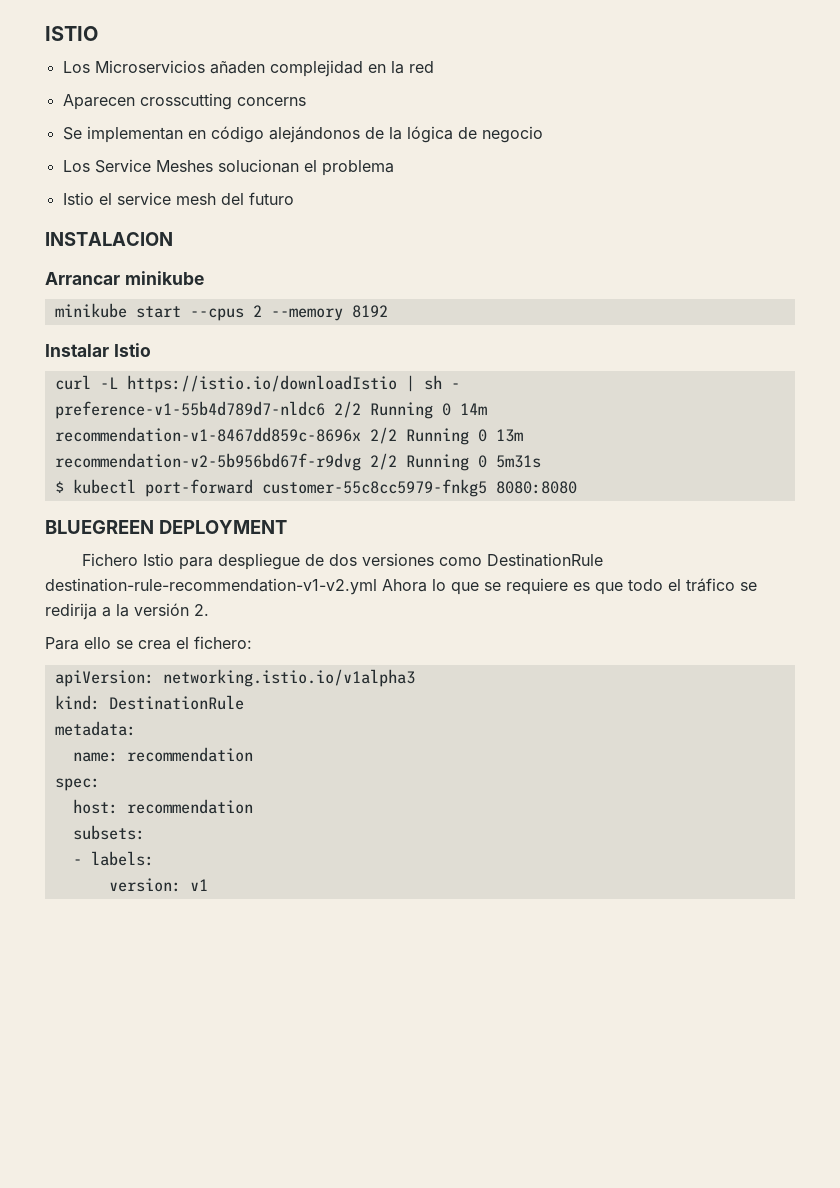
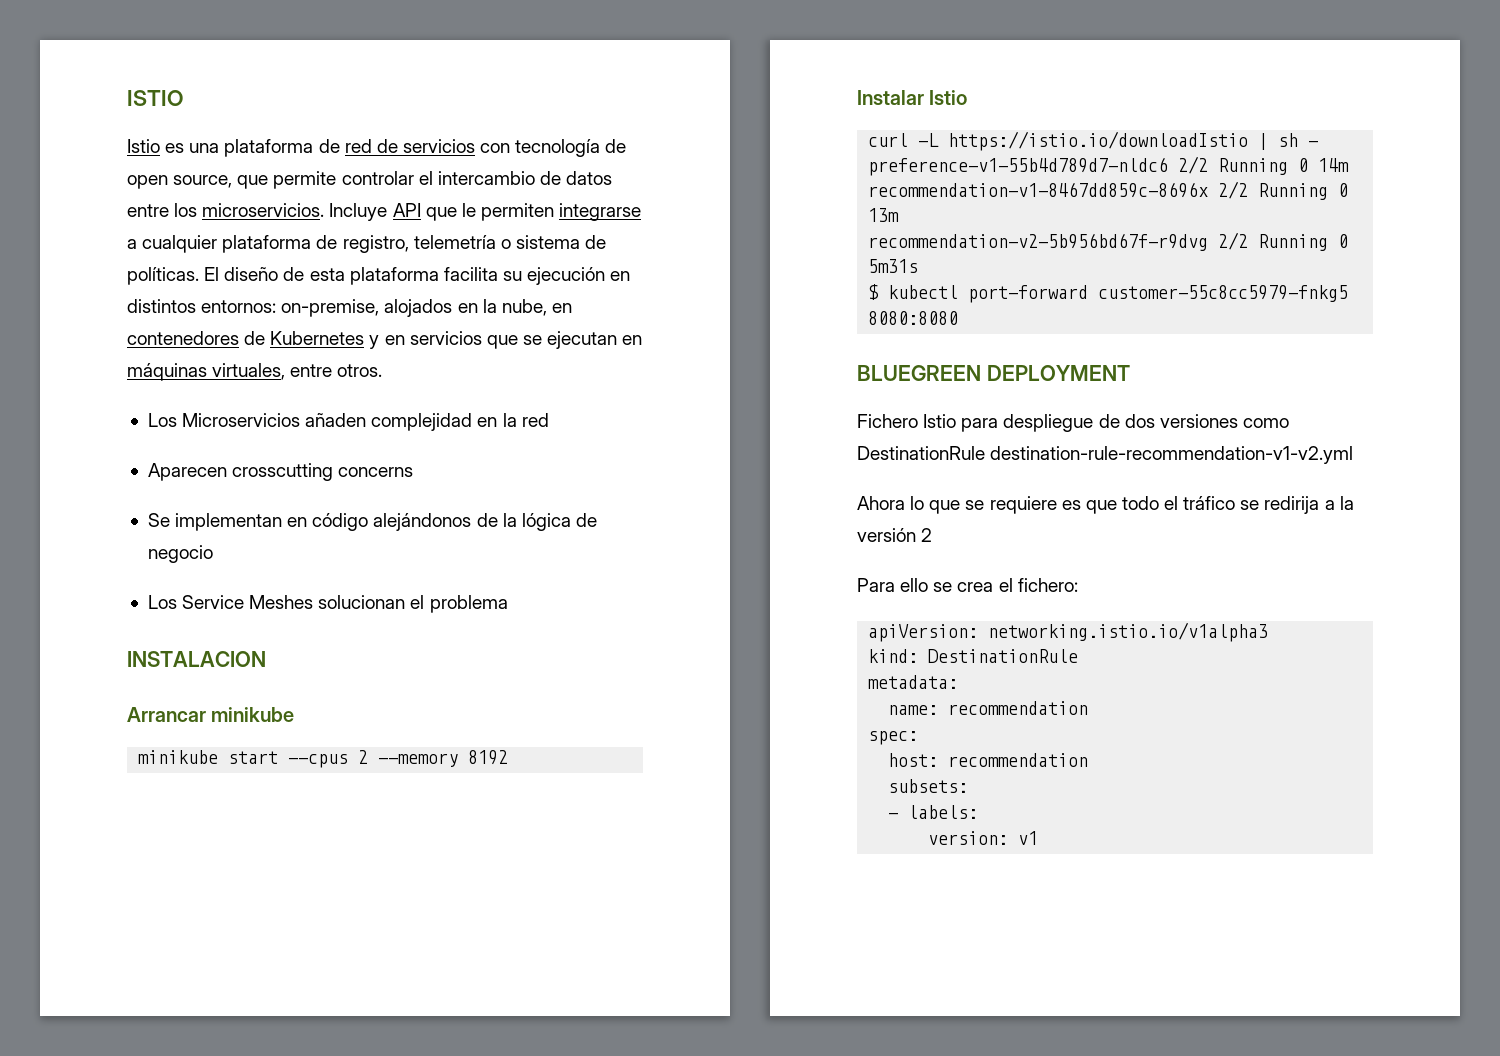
+ Istio es una plataforma de red de servicios con tecnología de open source, que permite controlar el intercambio de datos entre los microservicios. Incluye API que le permiten integrarse a cualquier plataforma de registro, telemetría o sistema de políticas. El diseño de esta plataforma facilita su ejecución en distintos entornos: on-premise, alojados en la nube, en contenedores de Kubernetes y en servicios que se ejecutan en máquinas virtuales, entre otros.
- Istio el service mesh del futuro
- Fichero Istio para despliegue de dos versiones como DestinationRule destination-rule-recommendation-v1-v2.yml Ahora lo que se requiere es que todo el tráfico se redirija a la versión 2.
+ Fichero Istio para despliegue de dos versiones como DestinationRule destination-rule-recommendation-v1-v2.yml
+ Ahora lo que se requiere es que todo el tráfico se redirija a la versión 2

